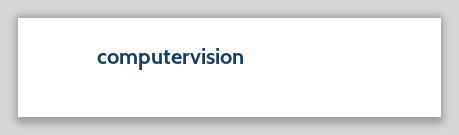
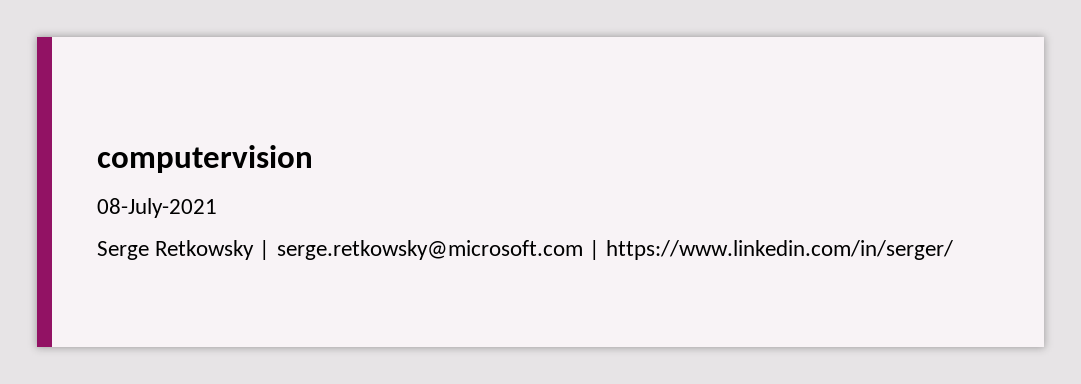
+ 08-July-2021
+ Serge Retkowsky | serge.retkowsky@microsoft.com | https://www.linkedin.com/in/serger/

